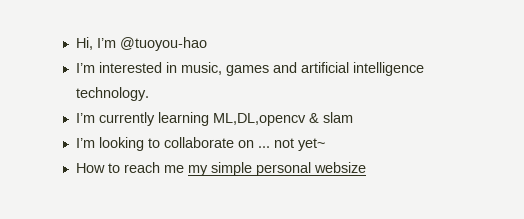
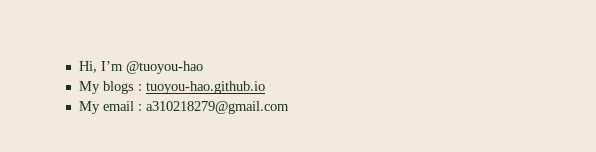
- I’m interested in music, games and artificial intelligence technology.
- I’m currently learning ML,DL,opencv & slam
- I’m looking to collaborate on ... not yet~
- How to reach me my simple personal websize
+ My blogs : tuoyou-hao.github.io
+ My email : a310218279@gmail.com

